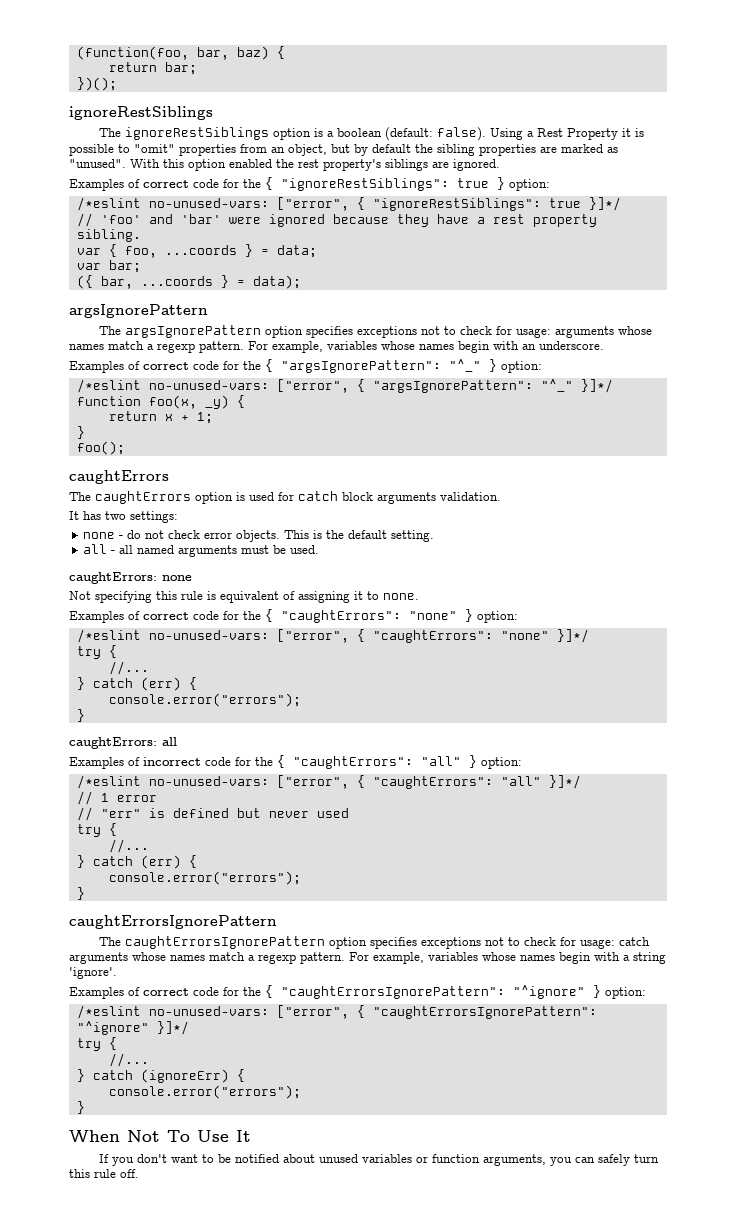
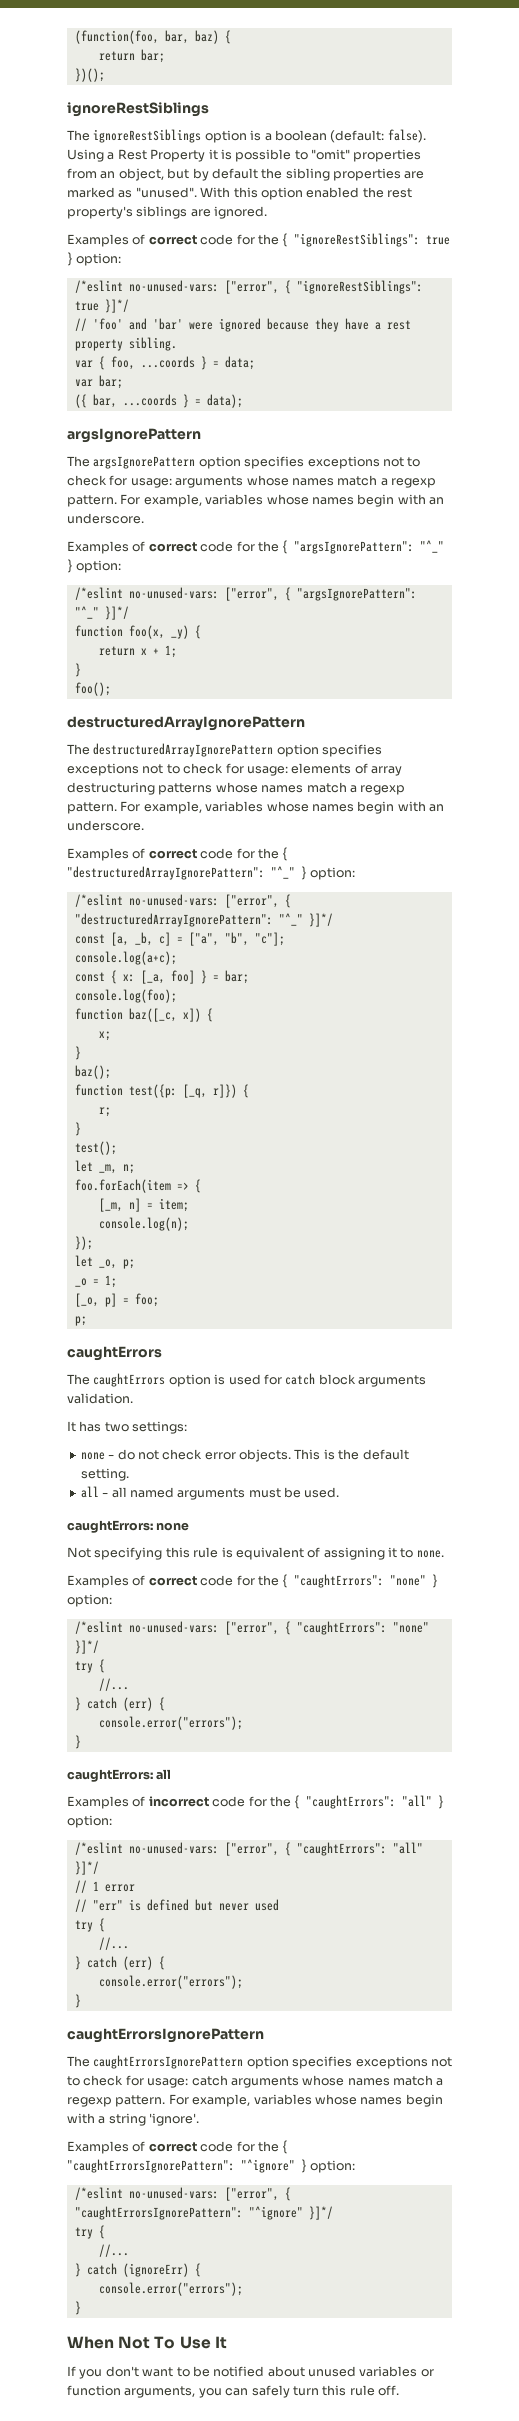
  foo();
+ destructuredArrayIgnorePattern
+ The destructuredArrayIgnorePattern option specifies exceptions not to check for usage: elements of array destructuring patterns whose names match a regexp pattern. For example, variables whose names begin with an underscore.
+ Examples of correct code for the { "destructuredArrayIgnorePattern": "^_" } option:
+ /*eslint no-unused-vars: ["error", { "destructuredArrayIgnorePattern": "^_" }]*/
+ const [a, _b, c] = ["a", "b", "c"];
+ console.log(a+c);
+ const { x: [_a, foo] } = bar;
+ console.log(foo);
+ function baz([_c, x]) {
+ x;
+ }
+ baz();
+ function test({p: [_q, r]}) {
+ r;
+ }
+ test();
+ let _m, n;
+ foo.forEach(item => {
+ [_m, n] = item;
+ console.log(n);
+ });
+ let _o, p;
+ _o = 1;
+ [_o, p] = foo;
+ p;

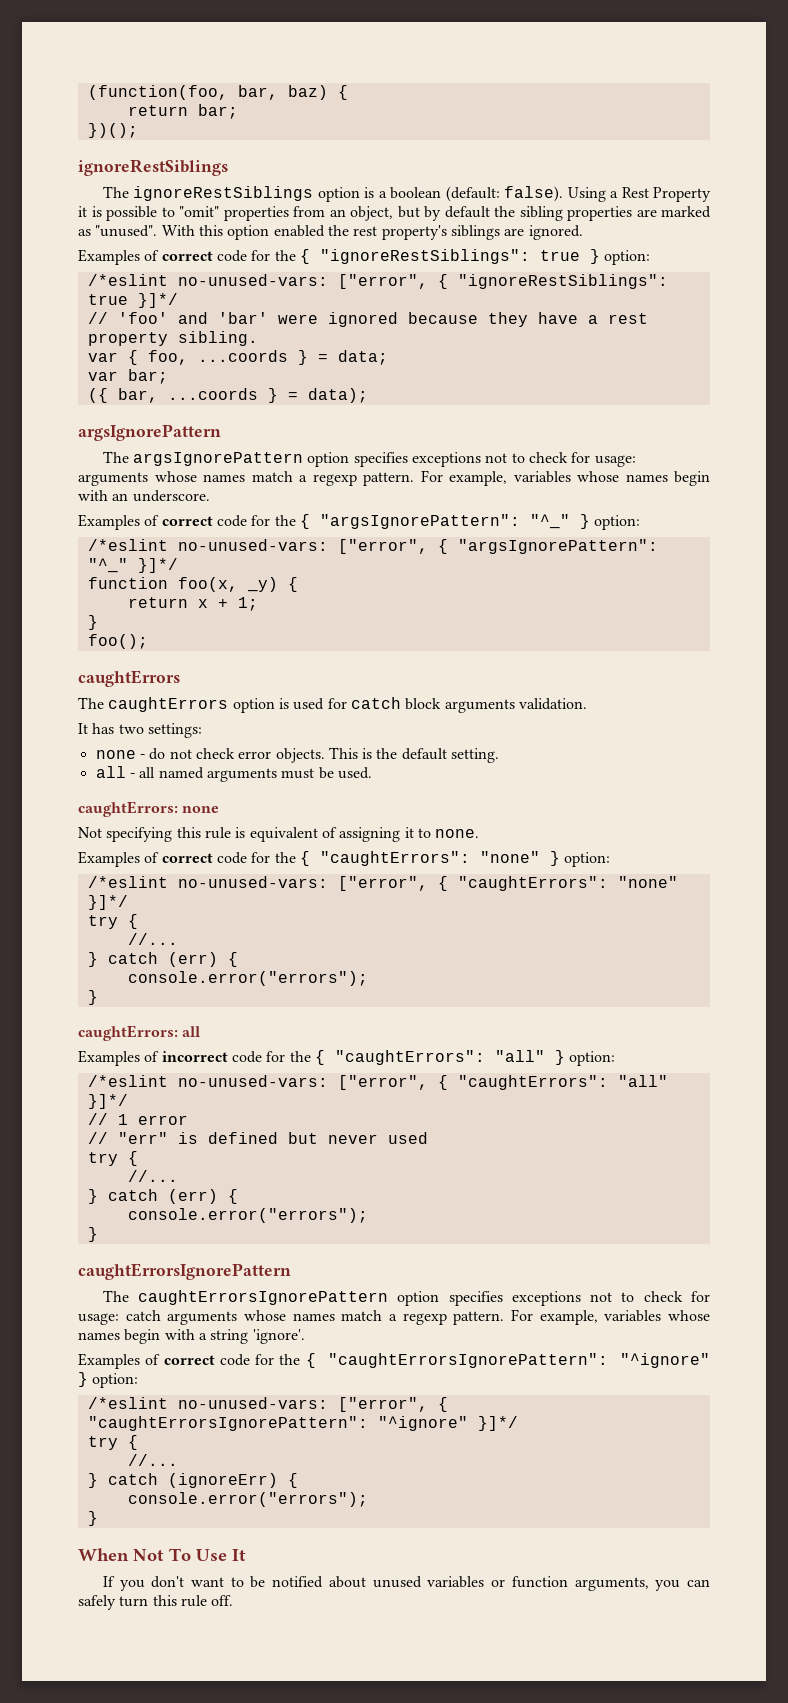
  foo();
- destructuredArrayIgnorePattern
- The destructuredArrayIgnorePattern option specifies exceptions not to check for usage: elements of array destructuring patterns whose names match a regexp pattern. For example, variables whose names begin with an underscore.
- Examples of correct code for the { "destructuredArrayIgnorePattern": "^_" } option:
- /*eslint no-unused-vars: ["error", { "destructuredArrayIgnorePattern": "^_" }]*/
- const [a, _b, c] = ["a", "b", "c"];
- console.log(a+c);
- const { x: [_a, foo] } = bar;
- console.log(foo);
- function baz([_c, x]) {
- x;
- }
- baz();
- function test({p: [_q, r]}) {
- r;
- }
- test();
- let _m, n;
- foo.forEach(item => {
- [_m, n] = item;
- console.log(n);
- });
- let _o, p;
- _o = 1;
- [_o, p] = foo;
- p;

